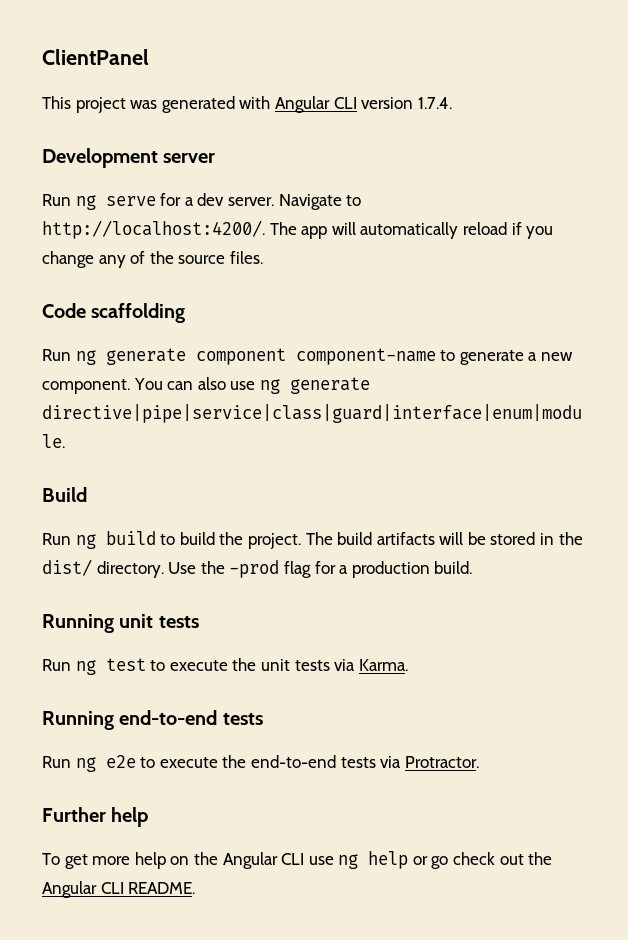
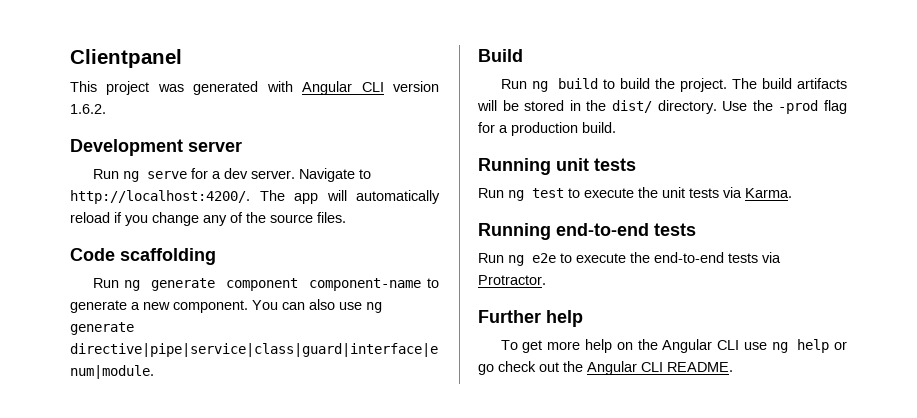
- ClientPanel
+ Clientpanel
- This project was generated with Angular CLI version 1.7.4.
+ This project was generated with Angular CLI version 1.6.2.

